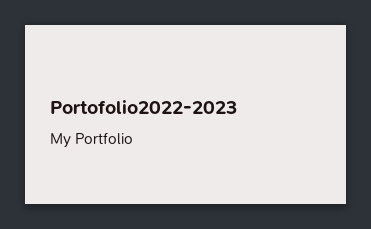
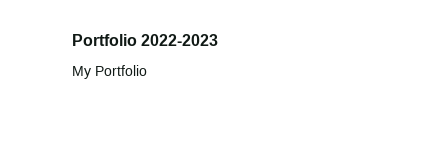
- Portofolio2022-2023
+ Portfolio 2022-2023

